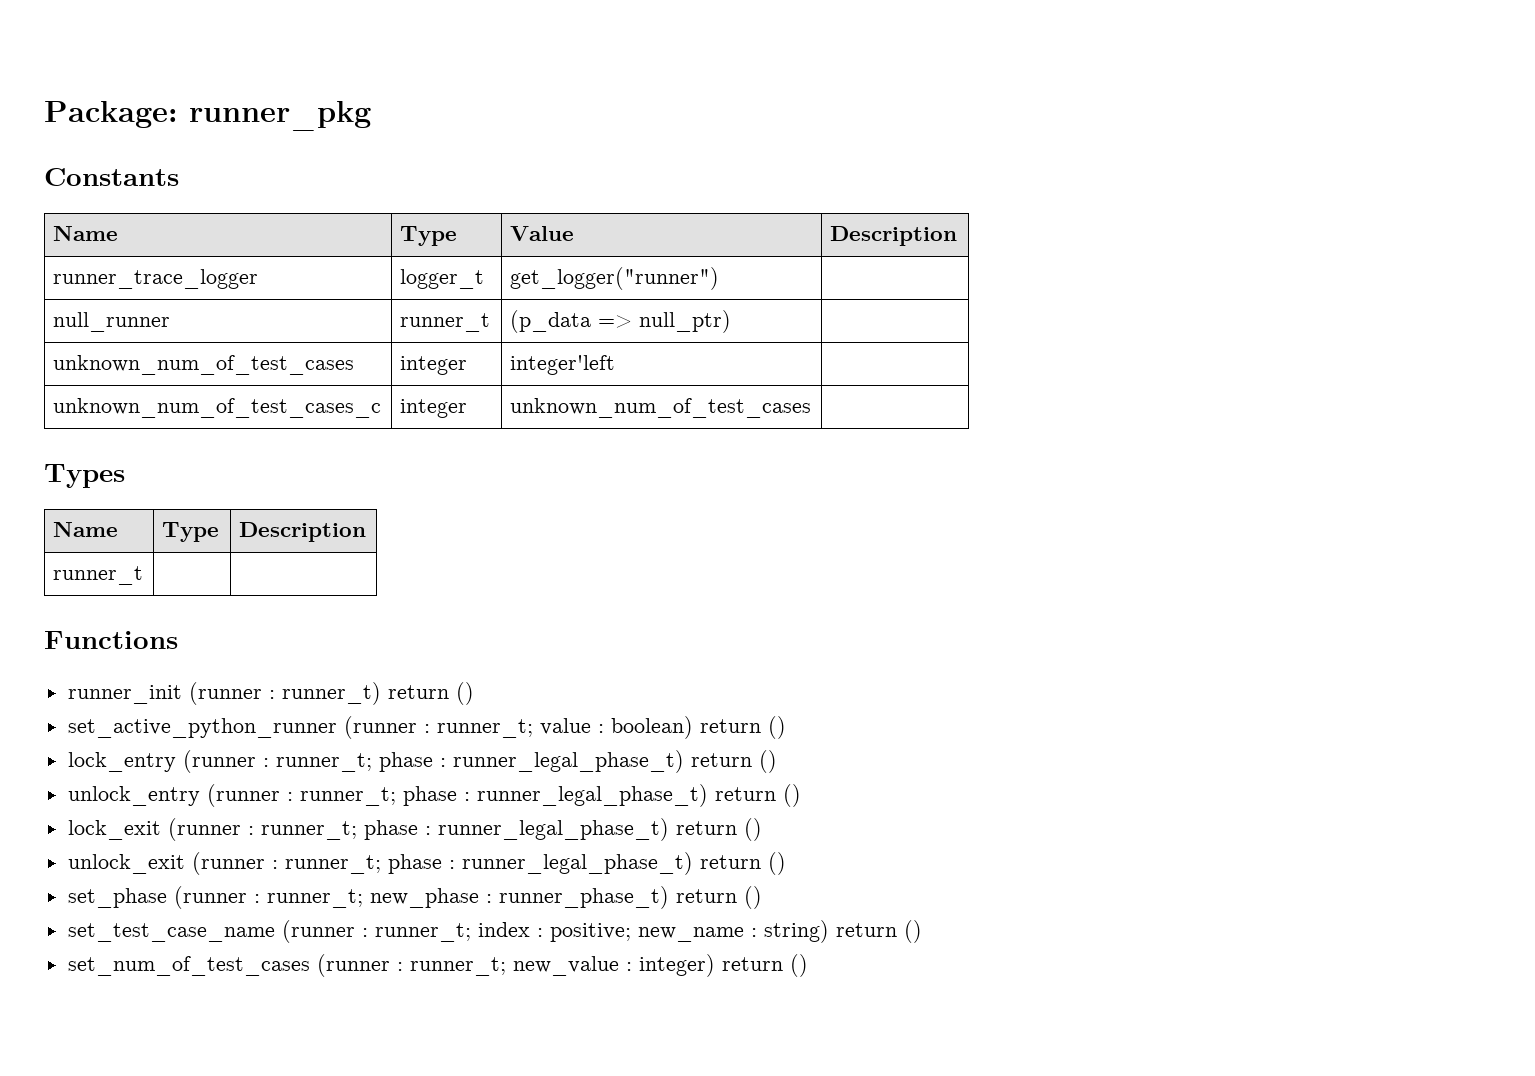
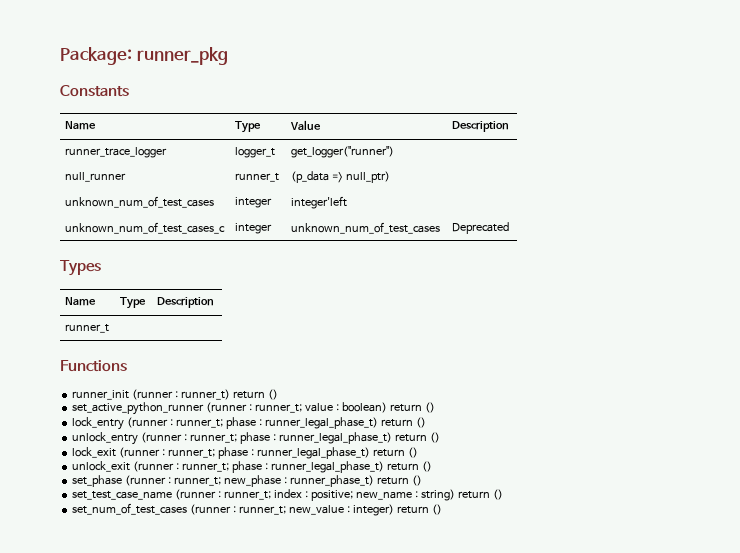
- unknown_num_of_test_cases_c | integer | unknown_num_of_test_cases |
+ unknown_num_of_test_cases_c | integer | unknown_num_of_test_cases | Deprecated

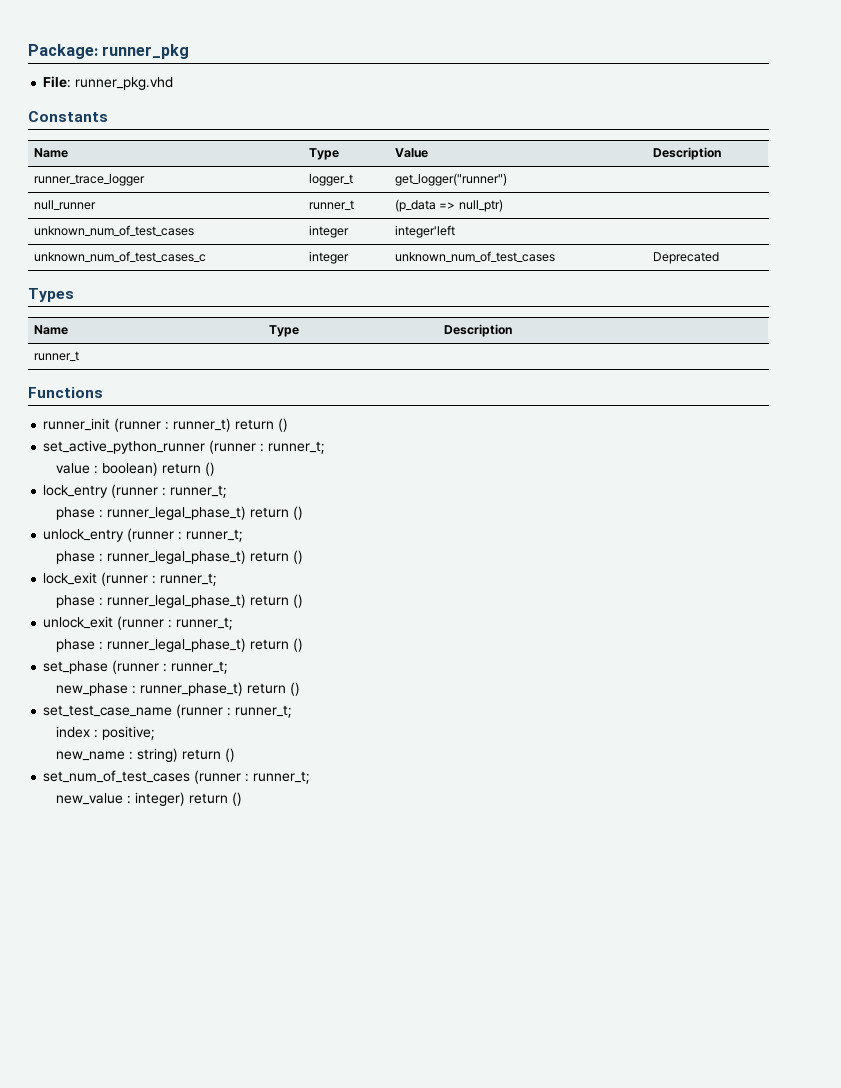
+ File: runner_pkg.vhd
- set_active_python_runner (runner : runner_t; value : boolean) return ()
+ set_active_python_runner (runner : runner_t;
+ value : boolean) return ()
- lock_entry (runner : runner_t; phase : runner_legal_phase_t) return ()
+ lock_entry (runner : runner_t;
+ phase : runner_legal_phase_t) return ()
- unlock_entry (runner : runner_t; phase : runner_legal_phase_t) return ()
+ unlock_entry (runner : runner_t;
+ phase : runner_legal_phase_t) return ()
- lock_exit (runner : runner_t; phase : runner_legal_phase_t) return ()
+ lock_exit (runner : runner_t;
+ phase : runner_legal_phase_t) return ()
- unlock_exit (runner : runner_t; phase : runner_legal_phase_t) return ()
+ unlock_exit (runner : runner_t;
+ phase : runner_legal_phase_t) return ()
- set_phase (runner : runner_t; new_phase : runner_phase_t) return ()
+ set_phase (runner : runner_t;
+ new_phase : runner_phase_t) return ()
- set_test_case_name (runner : runner_t; index : positive; new_name : string) return ()
+ set_test_case_name (runner : runner_t;
+ index : positive;
+ new_name : string) return ()
- set_num_of_test_cases (runner : runner_t; new_value : integer) return ()
+ set_num_of_test_cases (runner : runner_t;
+ new_value : integer) return ()

